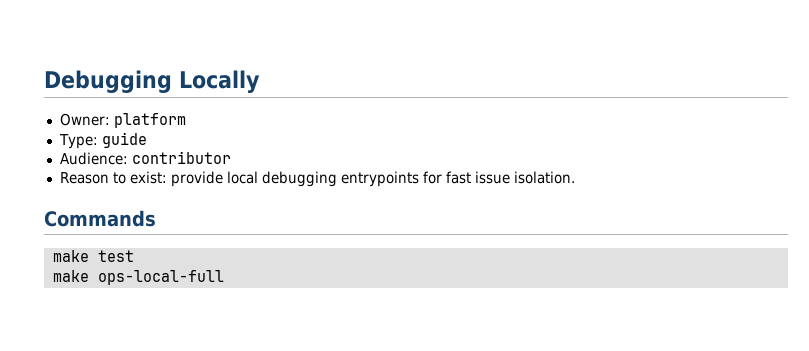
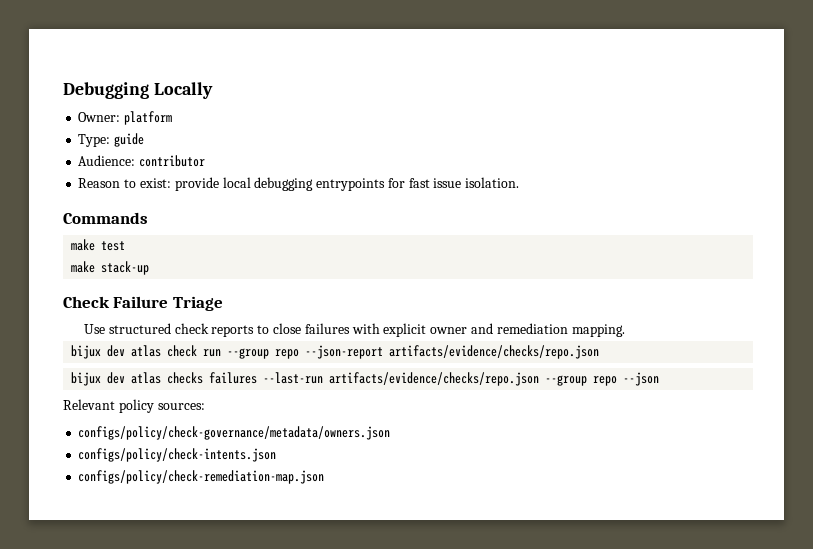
- make ops-local-full
+ make stack-up
+ Check Failure Triage
+ Use structured check reports to close failures with explicit owner and remediation mapping.
+ bijux dev atlas check run --group repo --json-report artifacts/evidence/checks/repo.json
+ bijux dev atlas checks failures --last-run artifacts/evidence/checks/repo.json --group repo --json
+ Relevant policy sources:
+ configs/policy/check-governance/metadata/owners.json
+ configs/policy/check-intents.json
+ configs/policy/check-remediation-map.json

